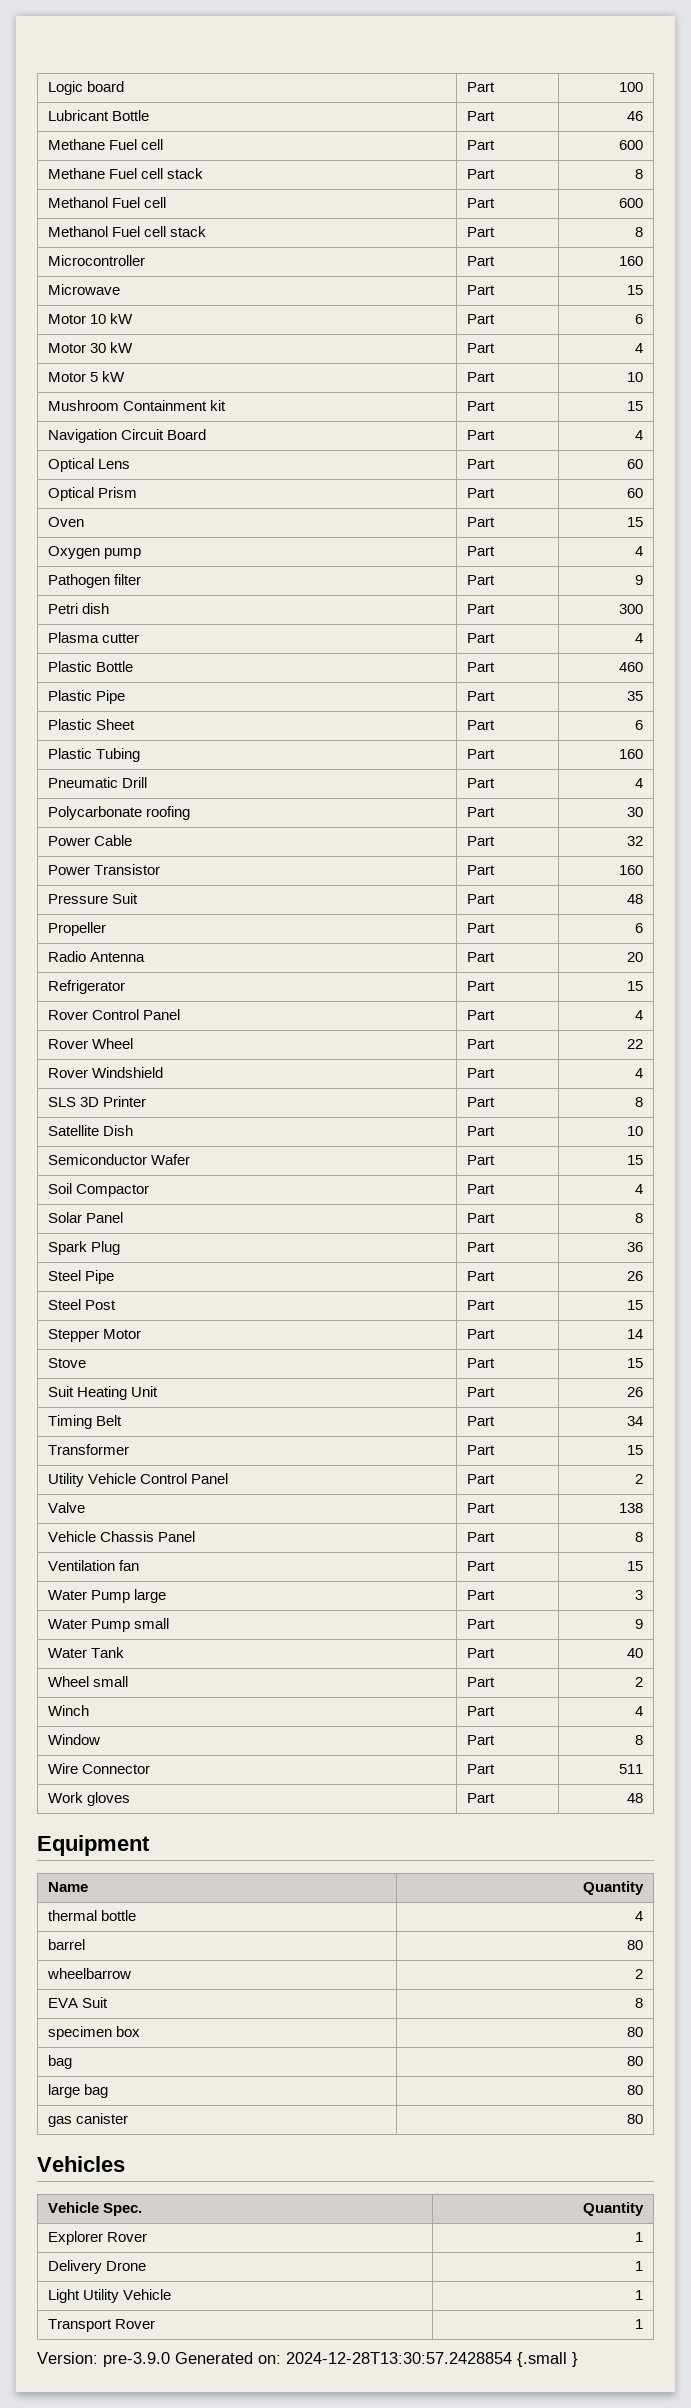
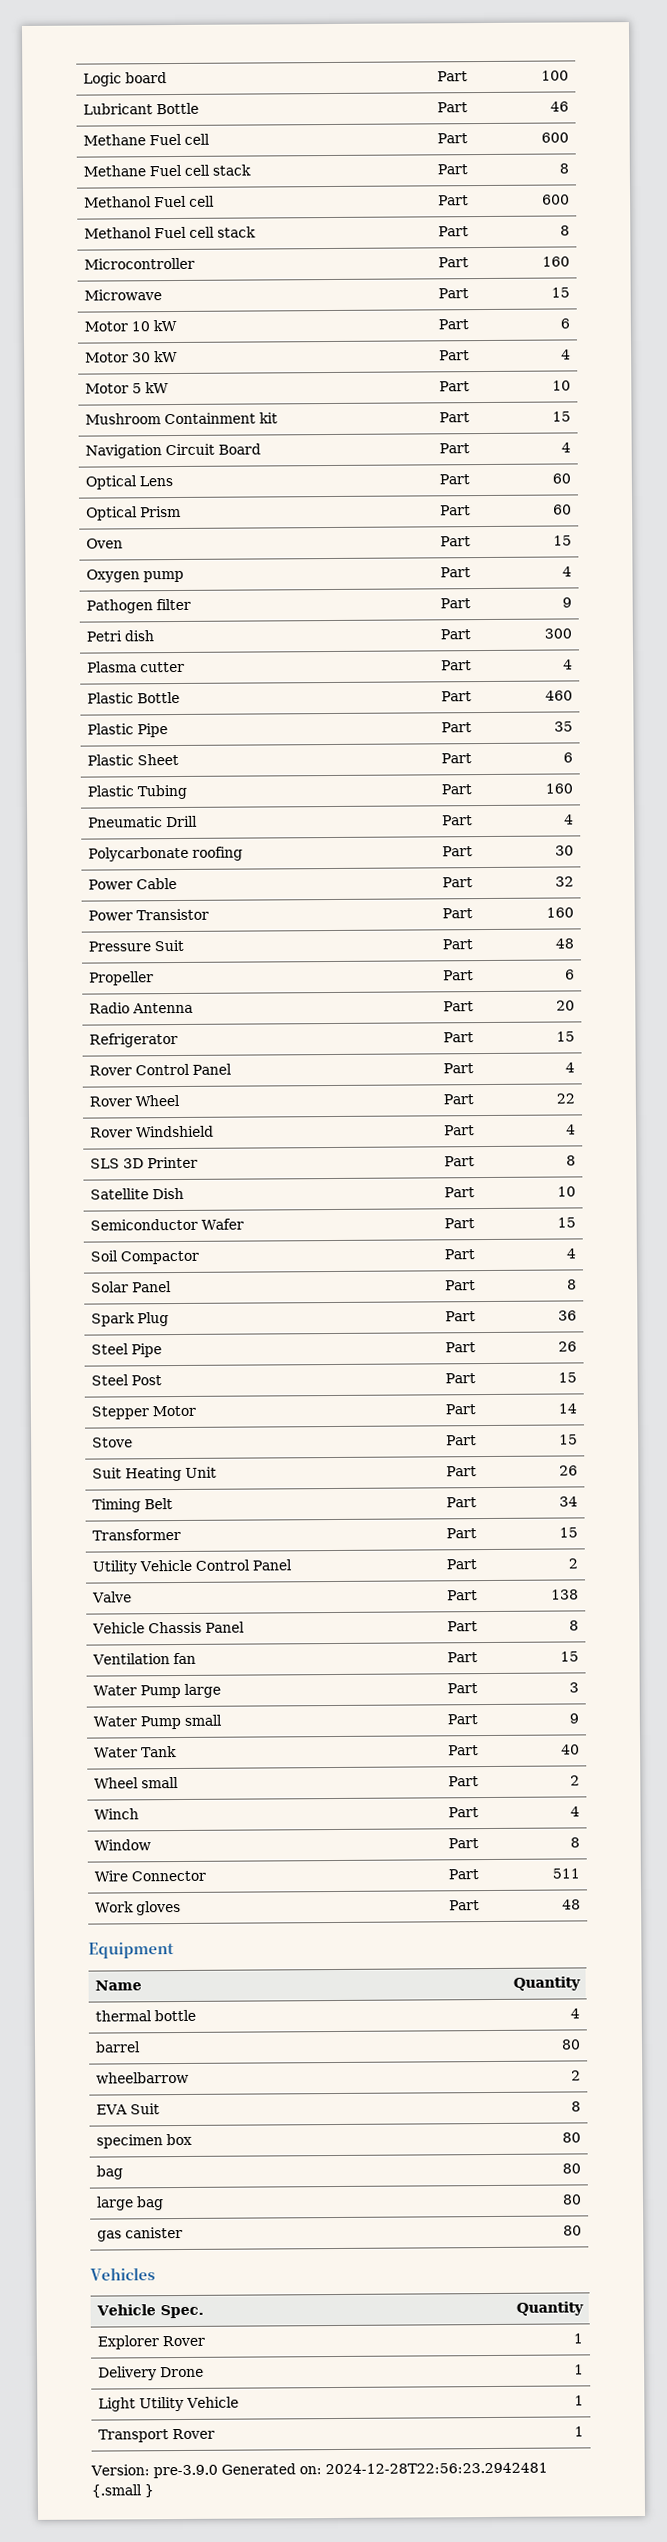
- Version: pre-3.9.0 Generated on: 2024-12-28T13:30:57.2428854 {.small }
+ Version: pre-3.9.0 Generated on: 2024-12-28T22:56:23.2942481 {.small }

